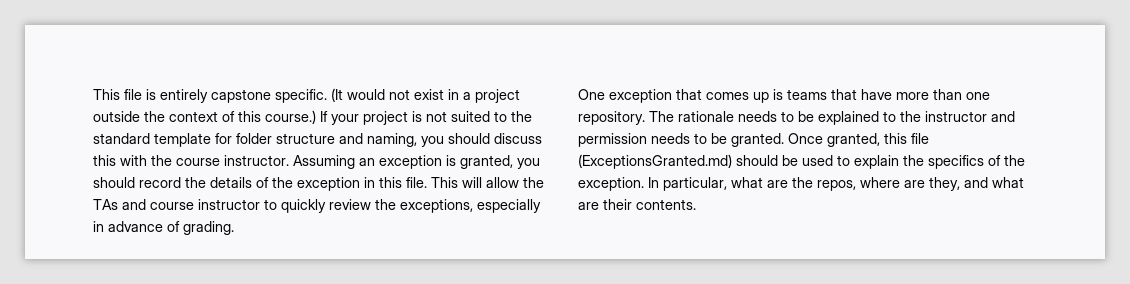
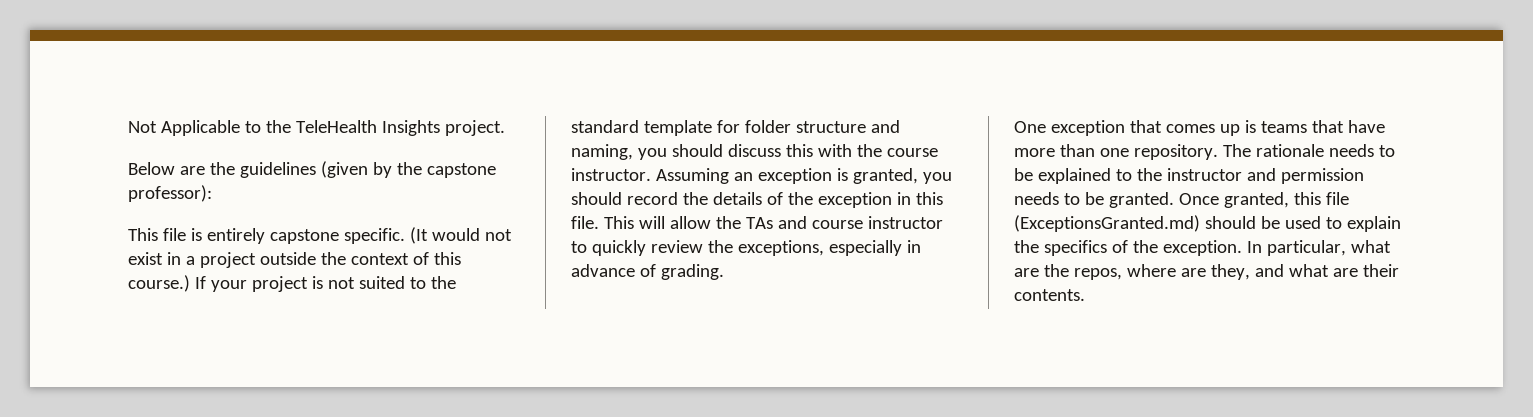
+ Not Applicable to the TeleHealth Insights project.
+ Below are the guidelines (given by the capstone professor):

